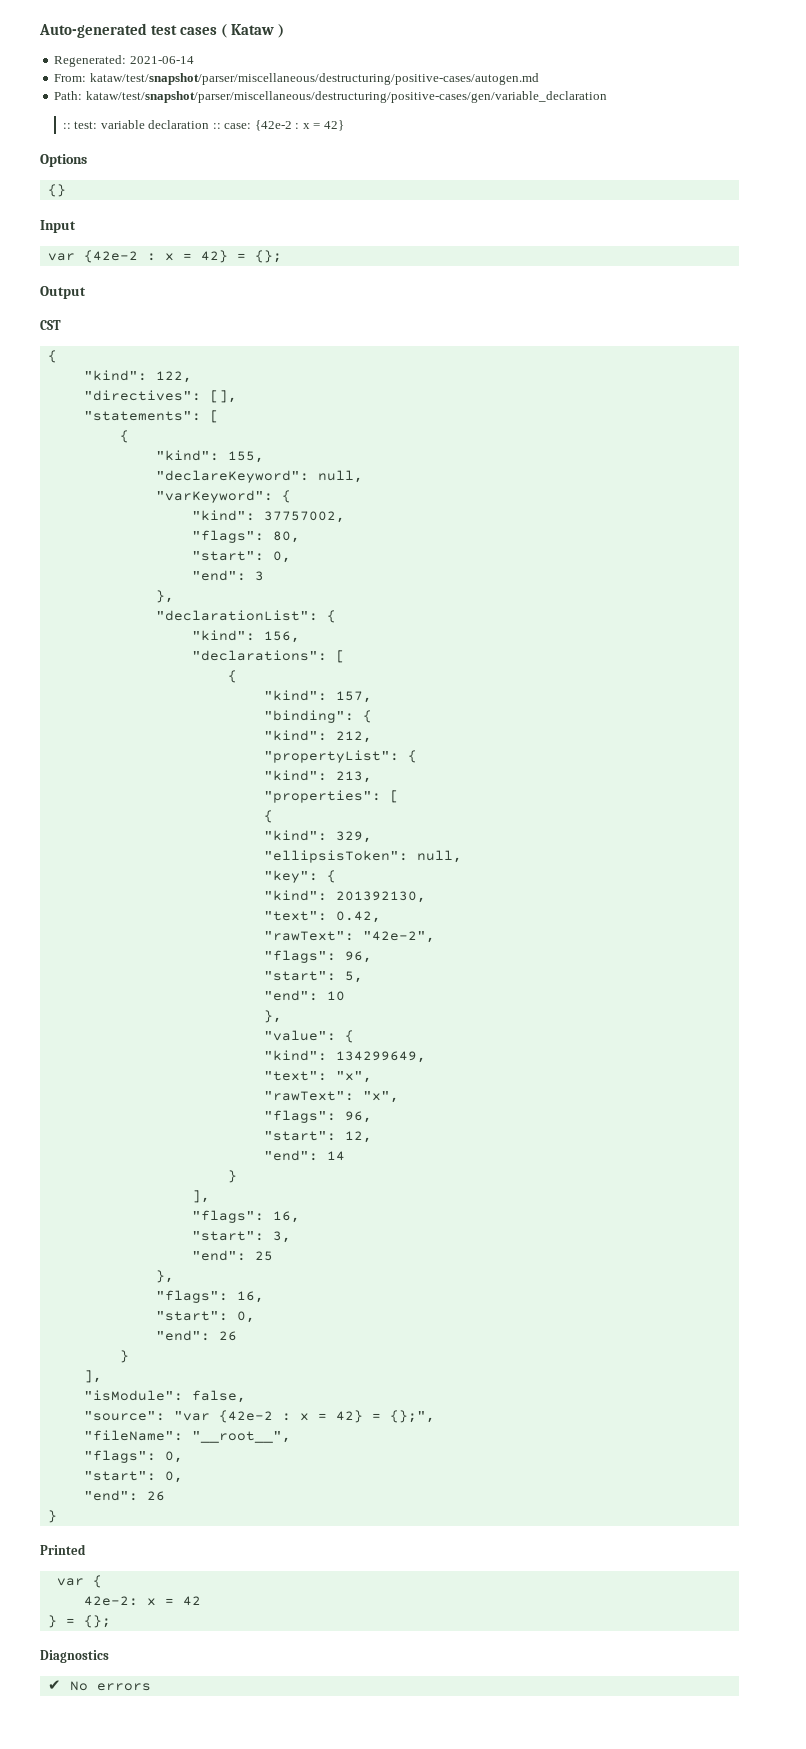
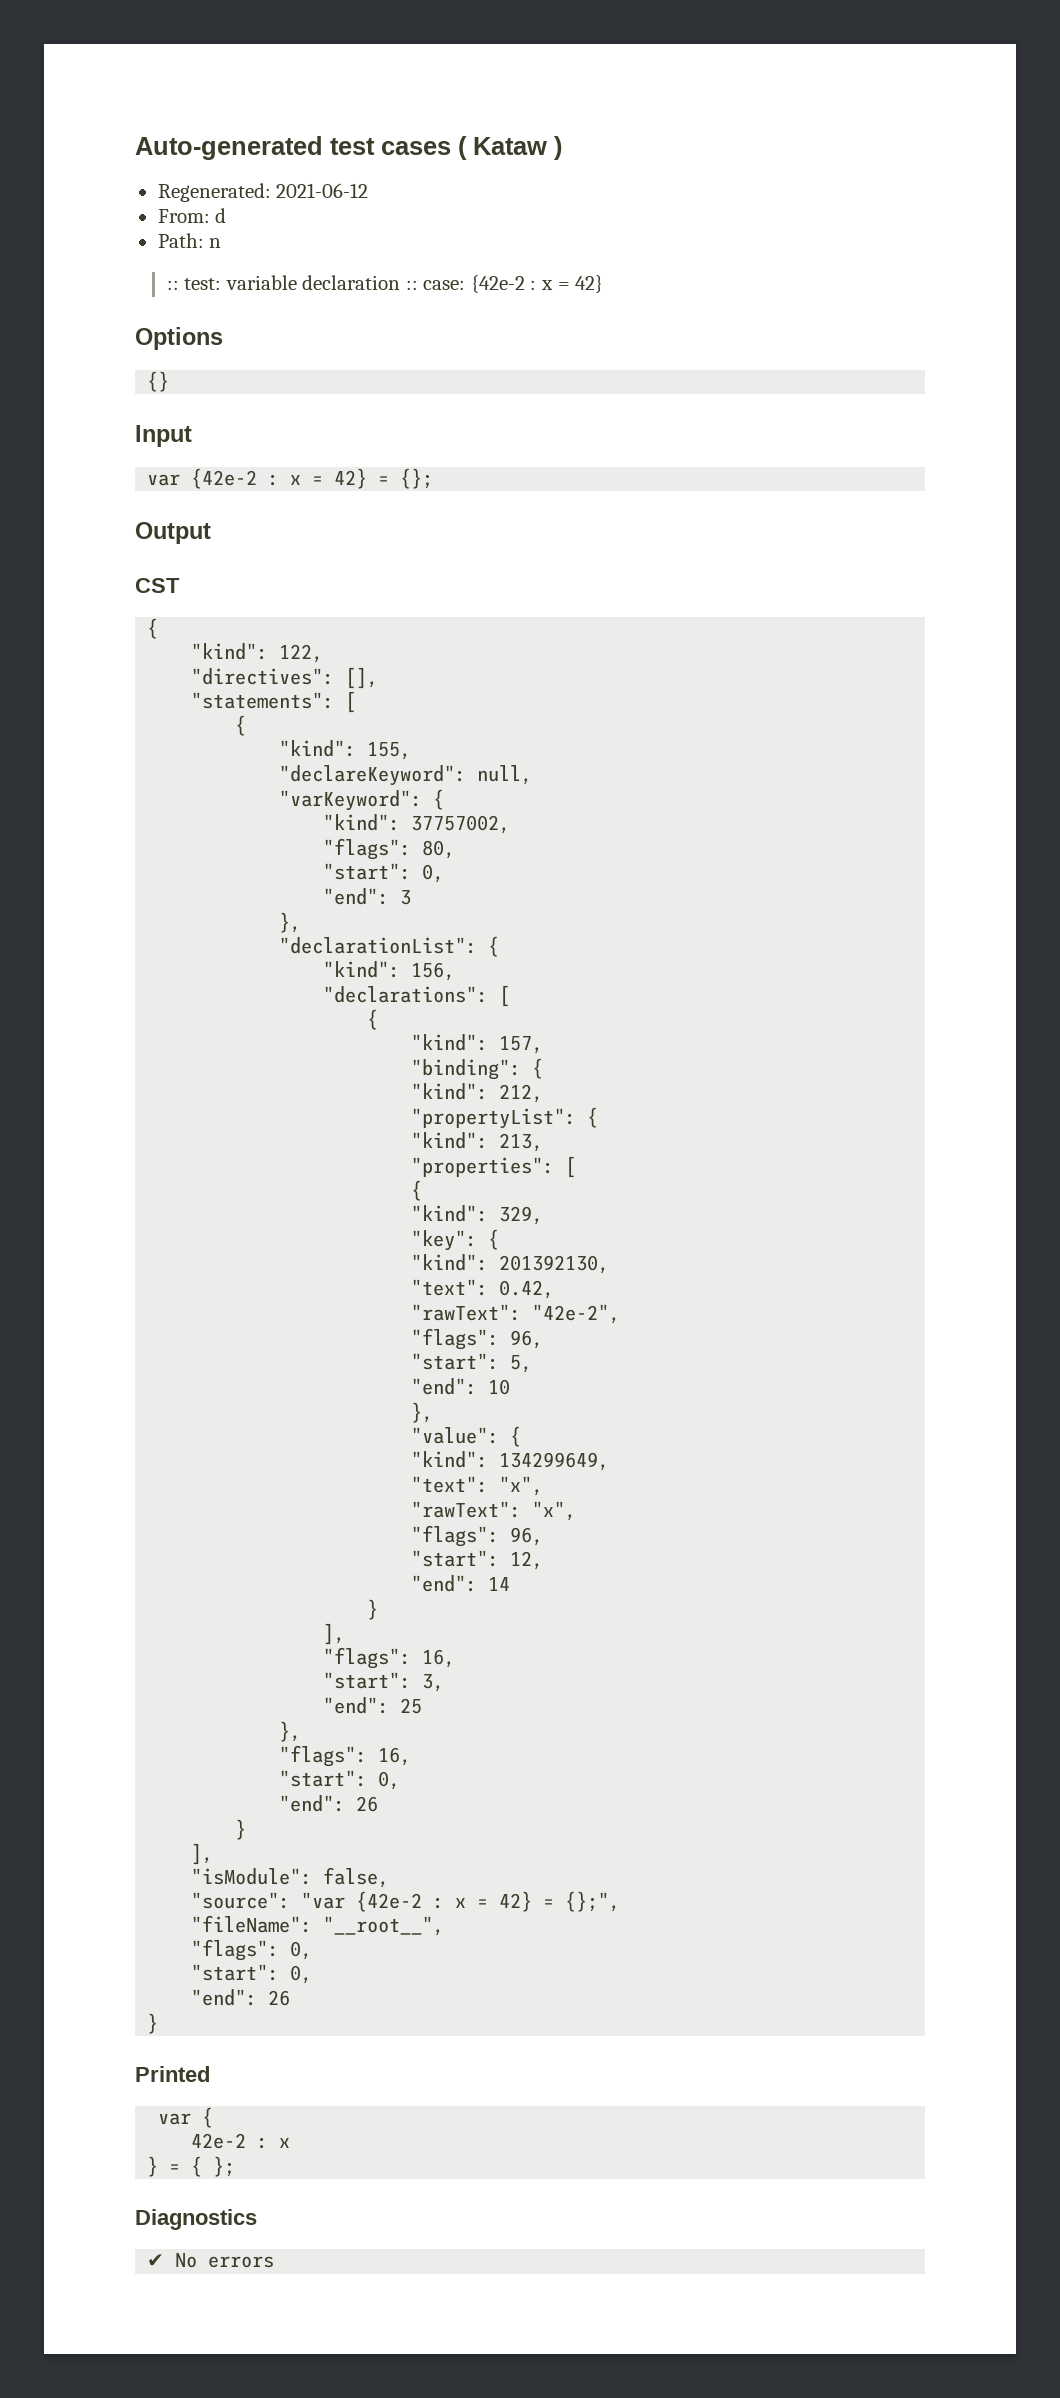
- Regenerated: 2021-06-14
+ Regenerated: 2021-06-12
- From: kataw/test/snapshot/parser/miscellaneous/destructuring/positive-cases/autogen.md
+ From: d
- Path: kataw/test/snapshot/parser/miscellaneous/destructuring/positive-cases/gen/variable_declaration
+ Path: n
- "ellipsisToken": null,
- 42e-2: x = 42
+ 42e-2 : x
- } = {};
+ } = { };

